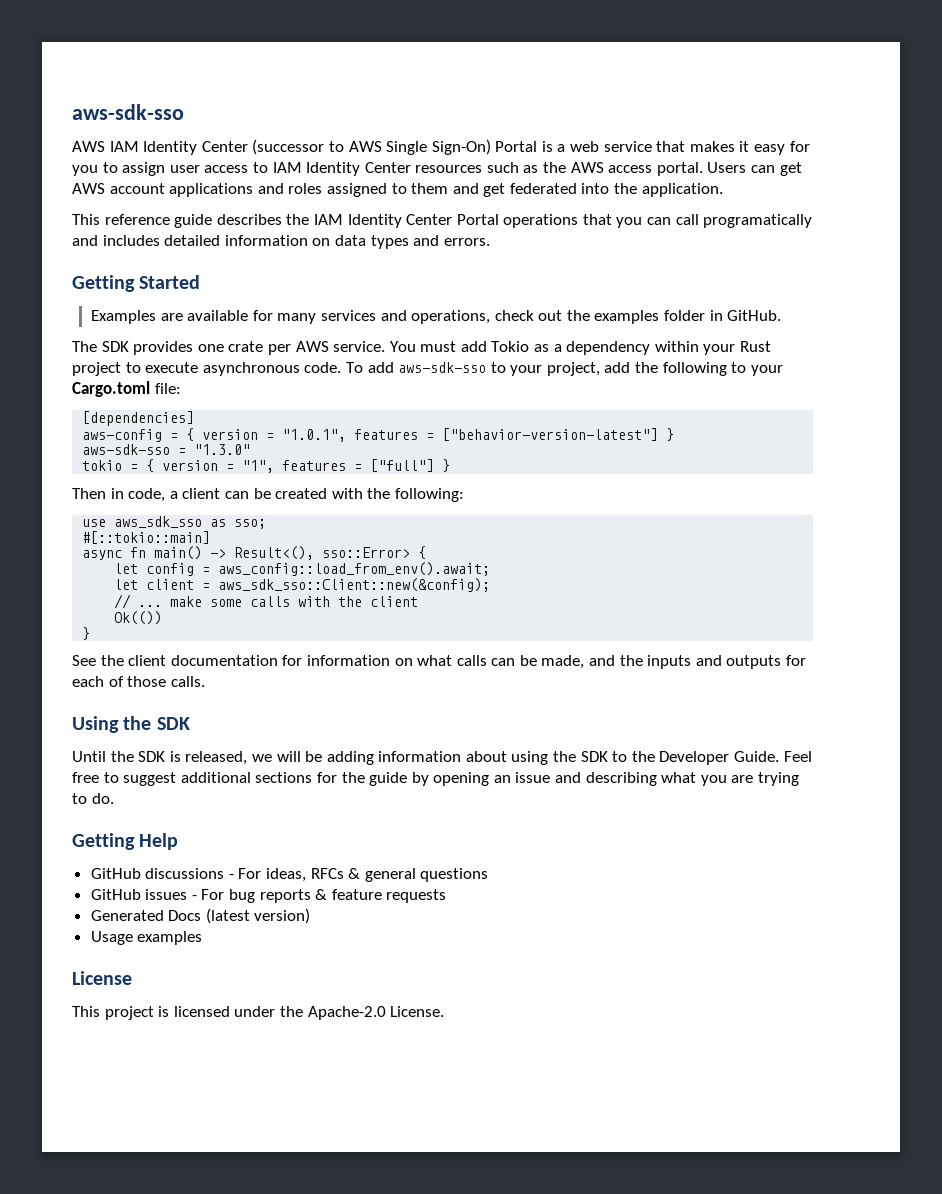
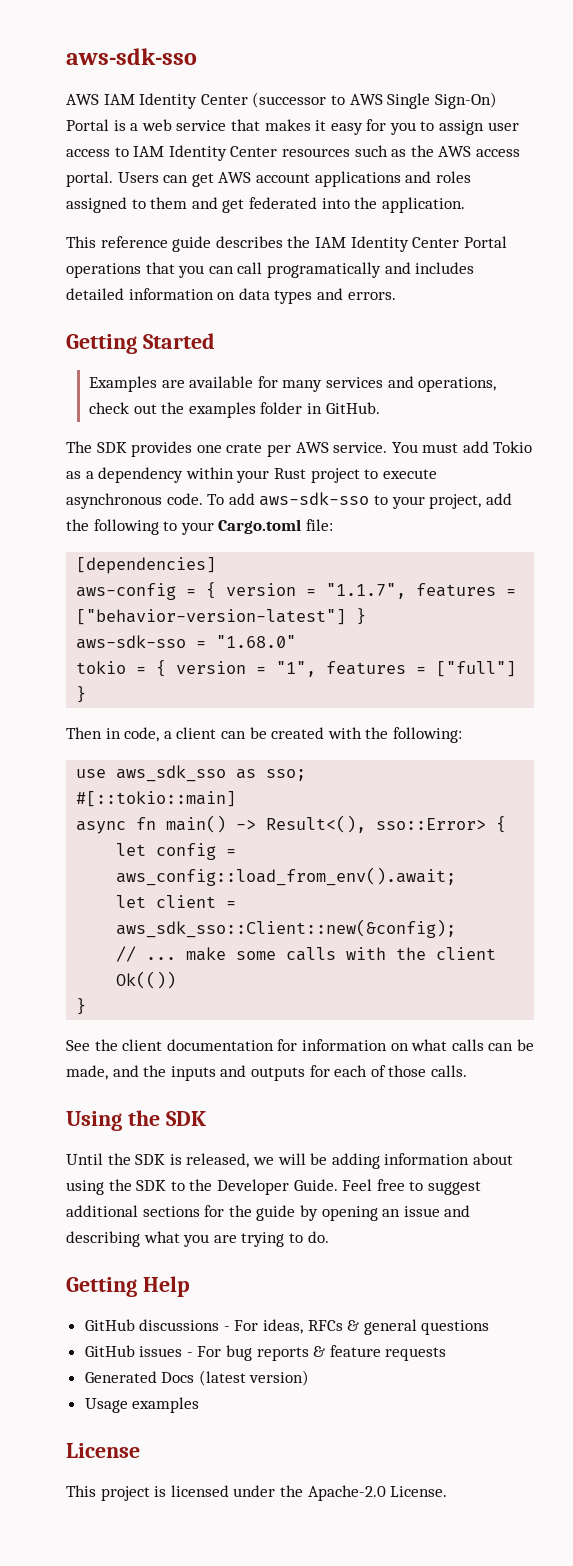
- aws-config = { version = "1.0.1", features = ["behavior-version-latest"] }
+ aws-config = { version = "1.1.7", features = ["behavior-version-latest"] }
- aws-sdk-sso = "1.3.0"
+ aws-sdk-sso = "1.68.0"

